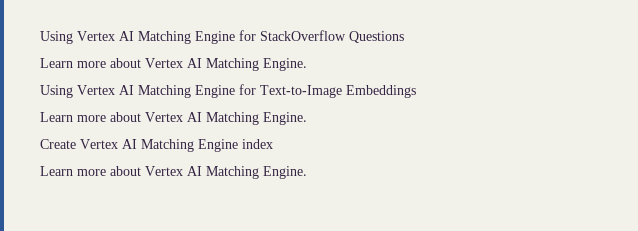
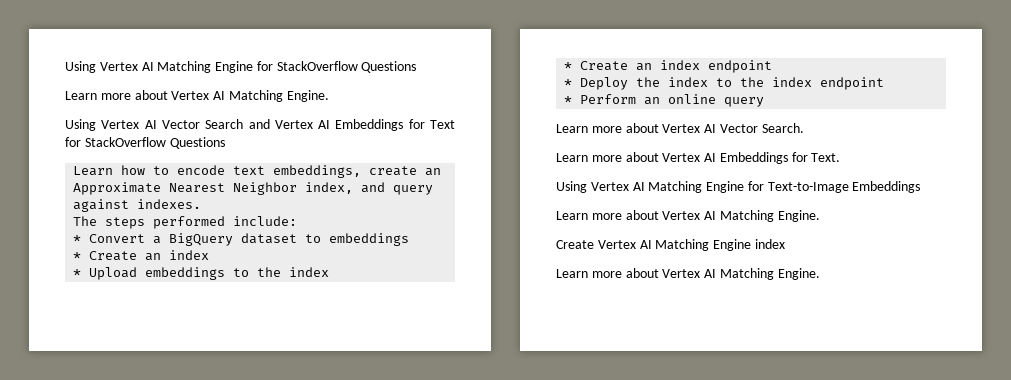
+ Using Vertex AI Vector Search and Vertex AI Embeddings for Text for StackOverflow Questions
+ Learn how to encode text embeddings, create an Approximate Nearest Neighbor index, and query against indexes.
+ The steps performed include:
+ * Convert a BigQuery dataset to embeddings
+ * Create an index
+ * Upload embeddings to the index
+ * Create an index endpoint
+ * Deploy the index to the index endpoint
+ * Perform an online query
+ Learn more about Vertex AI Vector Search.
+ Learn more about Vertex AI Embeddings for Text.

